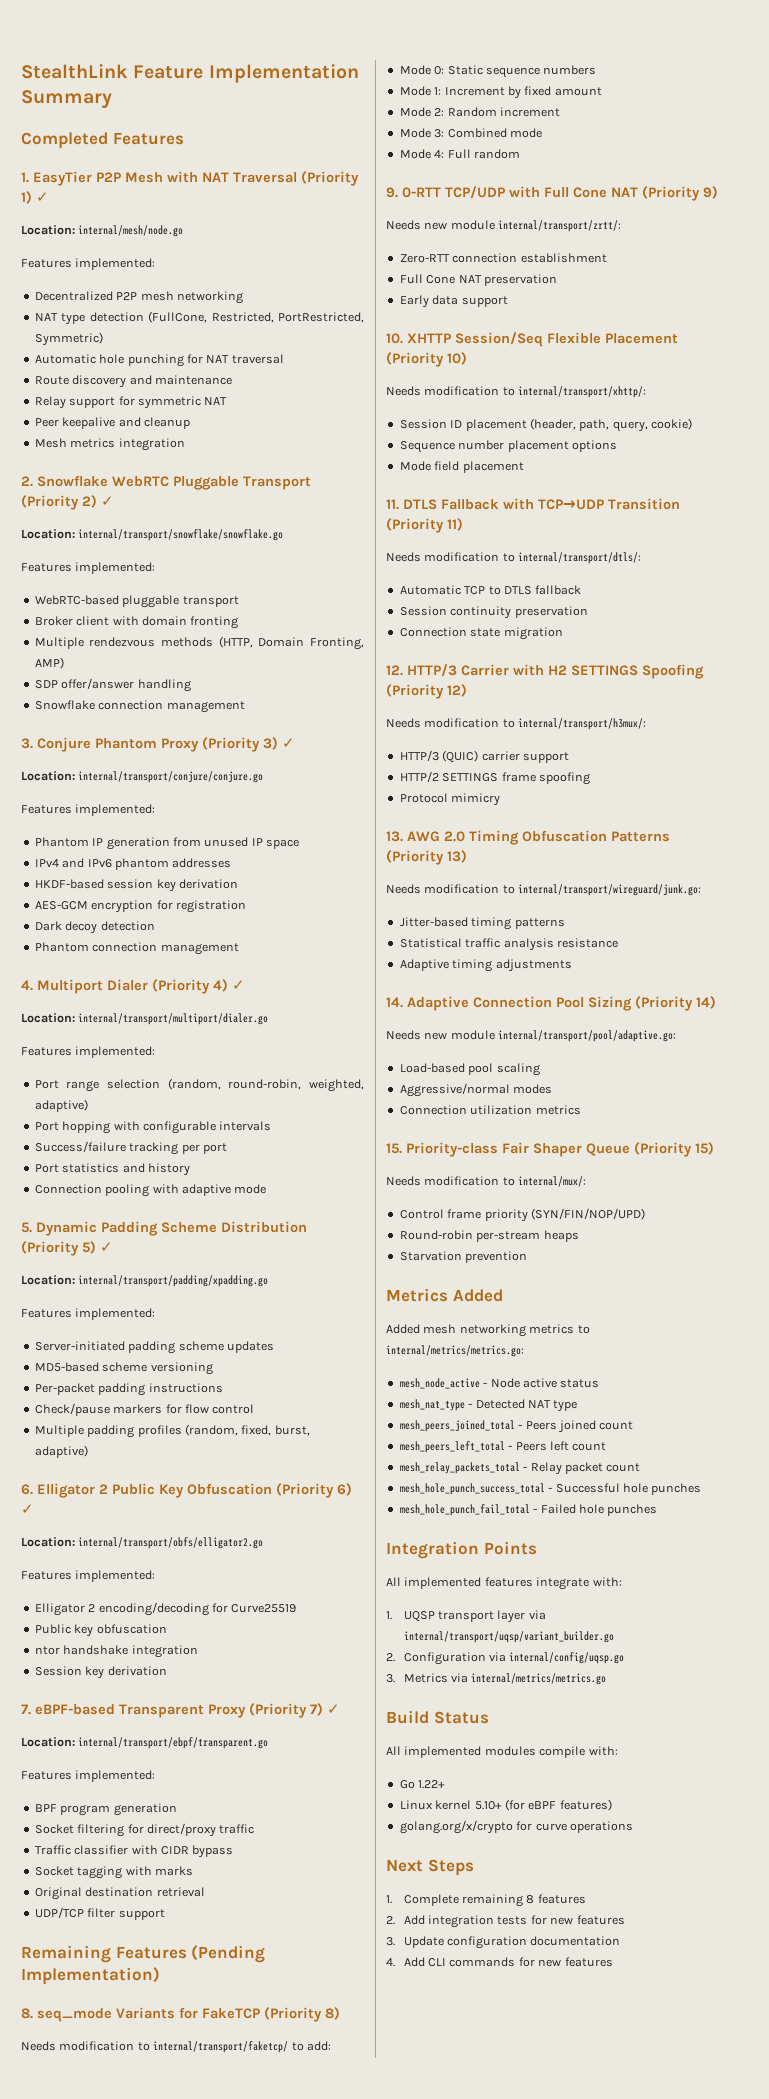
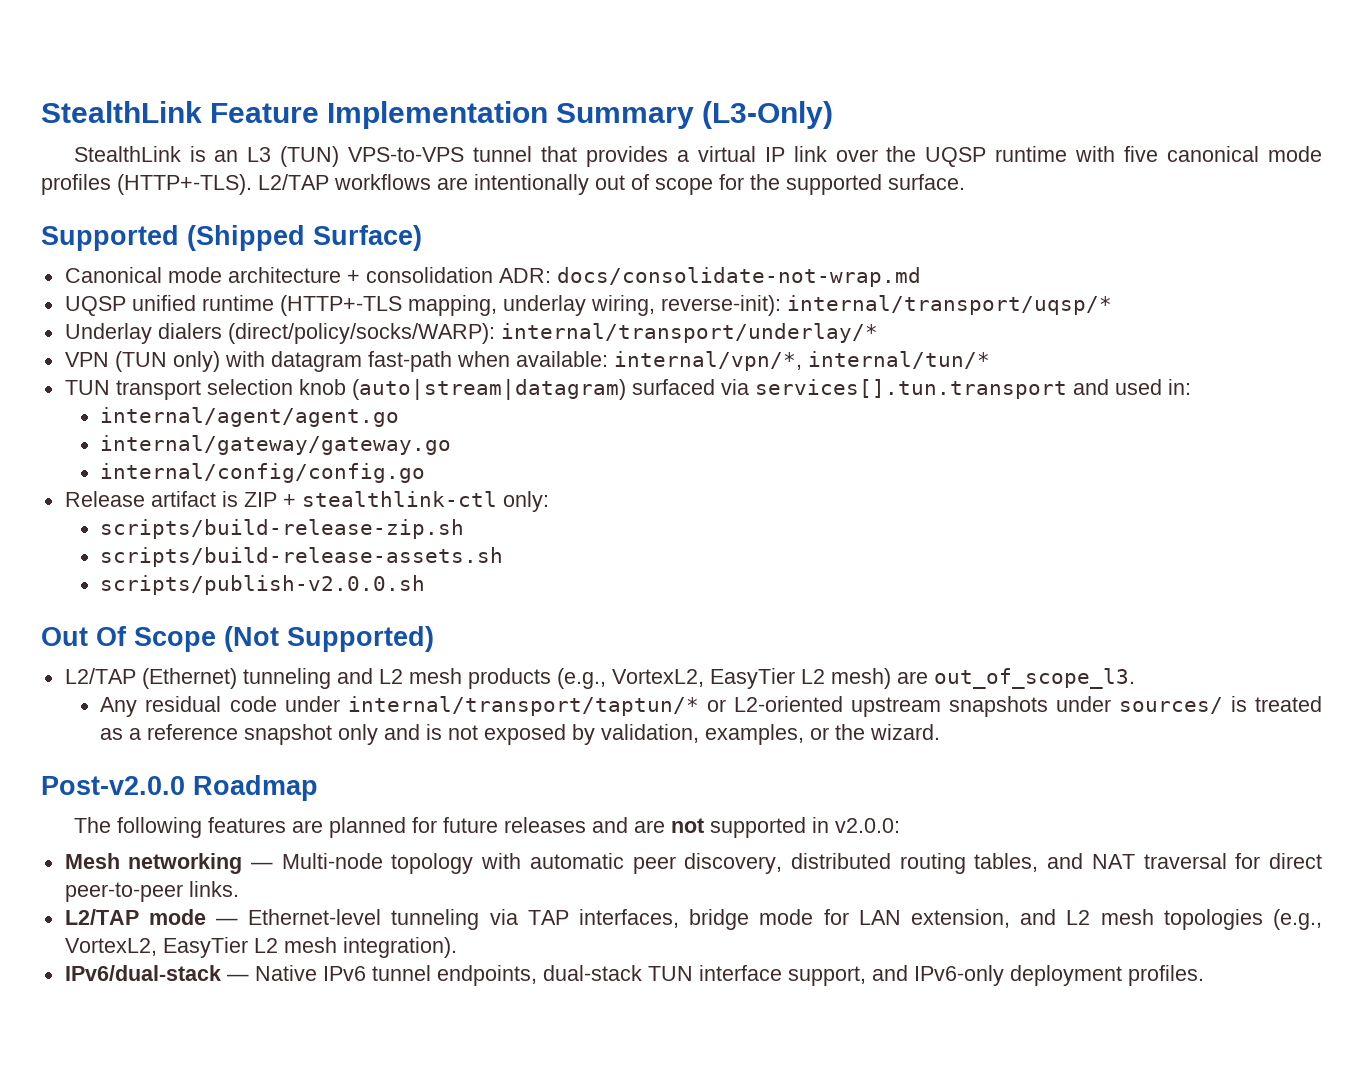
- StealthLink Feature Implementation Summary
- Completed Features
- 1. EasyTier P2P Mesh with NAT Traversal (Priority 1) ✓
- Location: internal/mesh/node.go
- Features implemented:
- Decentralized P2P mesh networking
- NAT type detection (FullCone, Restricted, PortRestricted, Symmetric)
- Automatic hole punching for NAT traversal
- Route discovery and maintenance
- Relay support for symmetric NAT
- Peer keepalive and cleanup
- Mesh metrics integration
- 2. Snowflake WebRTC Pluggable Transport (Priority 2) ✓
- Location: internal/transport/snowflake/snowflake.go
- Features implemented:
- WebRTC-based pluggable transport
- Broker client with domain fronting
- Multiple rendezvous methods (HTTP, Domain Fronting, AMP)
- SDP offer/answer handling
- Snowflake connection management
- 3. Conjure Phantom Proxy (Priority 3) ✓
- Location: internal/transport/conjure/conjure.go
- Features implemented:
- Phantom IP generation from unused IP space
- IPv4 and IPv6 phantom addresses
- HKDF-based session key derivation
- AES-GCM encryption for registration
- Dark decoy detection
- Phantom connection management
- 4. Multiport Dialer (Priority 4) ✓
- Location: internal/transport/multiport/dialer.go
- Features implemented:
- Port range selection (random, round-robin, weighted, adaptive)
- Port hopping with configurable intervals
- Success/failure tracking per port
- Port statistics and history
- Connection pooling with adaptive mode
- 5. Dynamic Padding Scheme Distribution (Priority 5) ✓
- Location: internal/transport/padding/xpadding.go
- Features implemented:
- Server-initiated padding scheme updates
- MD5-based scheme versioning
- Per-packet padding instructions
- Check/pause markers for flow control
- Multiple padding profiles (random, fixed, burst, adaptive)
- 6. Elligator 2 Public Key Obfuscation (Priority 6) ✓
- Location: internal/transport/obfs/elligator2.go
- Features implemented:
- Elligator 2 encoding/decoding for Curve25519
- Public key obfuscation
- ntor handshake integration
- Session key derivation
- 7. eBPF-based Transparent Proxy (Priority 7) ✓
- Location: internal/transport/ebpf/transparent.go
- Features implemented:
- BPF program generation
- Socket filtering for direct/proxy traffic
- Traffic classifier with CIDR bypass
- Socket tagging with marks
- Original destination retrieval
- UDP/TCP filter support
- Remaining Features (Pending Implementation)
- 8. seq_mode Variants for FakeTCP (Priority 8)
- Needs modification to internal/transport/faketcp/ to add:
- Mode 0: Static sequence numbers
- Mode 1: Increment by fixed amount
- Mode 2: Random increment
- Mode 3: Combined mode
- Mode 4: Full random
- 9. 0-RTT TCP/UDP with Full Cone NAT (Priority 9)
- Needs new module internal/transport/zrtt/:
- Zero-RTT connection establishment
- Full Cone NAT preservation
- Early data support
- 10. XHTTP Session/Seq Flexible Placement (Priority 10)
- Needs modification to internal/transport/xhttp/:
- Session ID placement (header, path, query, cookie)
- Sequence number placement options
- Mode field placement
- 11. DTLS Fallback with TCP→UDP Transition (Priority 11)
- Needs modification to internal/transport/dtls/:
- Automatic TCP to DTLS fallback
- Session continuity preservation
- Connection state migration
- 12. HTTP/3 Carrier with H2 SETTINGS Spoofing (Priority 12)
- Needs modification to internal/transport/h3mux/:
- HTTP/3 (QUIC) carrier support
- HTTP/2 SETTINGS frame spoofing
- Protocol mimicry
- 13. AWG 2.0 Timing Obfuscation Patterns (Priority 13)
- Needs modification to internal/transport/wireguard/junk.go:
- Jitter-based timing patterns
- Statistical traffic analysis resistance
- Adaptive timing adjustments
- 14. Adaptive Connection Pool Sizing (Priority 14)
- Needs new module internal/transport/pool/adaptive.go:
- Load-based pool scaling
- Aggressive/normal modes
- Connection utilization metrics
- 15. Priority-class Fair Shaper Queue (Priority 15)
- Needs modification to internal/mux/:
- Control frame priority (SYN/FIN/NOP/UPD)
- Round-robin per-stream heaps
- Starvation prevention
- Metrics Added
- Added mesh networking metrics to internal/metrics/metrics.go:
- mesh_node_active - Node active status
- mesh_nat_type - Detected NAT type
- mesh_peers_joined_total - Peers joined count
- mesh_peers_left_total - Peers left count
- mesh_relay_packets_total - Relay packet count
- mesh_hole_punch_success_total - Successful hole punches
- mesh_hole_punch_fail_total - Failed hole punches
- Integration Points
- All implemented features integrate with:
- 1. UQSP transport layer via internal/transport/uqsp/variant_builder.go
- 2. Configuration via internal/config/uqsp.go
- 3. Metrics via internal/metrics/metrics.go
- Build Status
- All implemented modules compile with:
- Go 1.22+
- Linux kernel 5.10+ (for eBPF features)
- golang.org/x/crypto for curve operations
- Next Steps
- 1. Complete remaining 8 features
- 2. Add integration tests for new features
- 3. Update configuration documentation
- 4. Add CLI commands for new features
+ StealthLink Feature Implementation Summary (L3-Only)
+ StealthLink is an L3 (TUN) VPS-to-VPS tunnel that provides a virtual IP link over the UQSP runtime with five canonical mode profiles (HTTP+-TLS). L2/TAP workflows are intentionally out of scope for the supported surface.
+ Supported (Shipped Surface)
+ Canonical mode architecture + consolidation ADR: docs/consolidate-not-wrap.md
+ UQSP unified runtime (HTTP+-TLS mapping, underlay wiring, reverse-init): internal/transport/uqsp/*
+ Underlay dialers (direct/policy/socks/WARP): internal/transport/underlay/*
+ VPN (TUN only) with datagram fast-path when available: internal/vpn/*, internal/tun/*
+ TUN transport selection knob (auto|stream|datagram) surfaced via services[].tun.transport and used in:
+ internal/agent/agent.go
+ internal/gateway/gateway.go
+ internal/config/config.go
+ Release artifact is ZIP + stealthlink-ctl only:
+ scripts/build-release-zip.sh
+ scripts/build-release-assets.sh
+ scripts/publish-v2.0.0.sh
+ Out Of Scope (Not Supported)
+ L2/TAP (Ethernet) tunneling and L2 mesh products (e.g., VortexL2, EasyTier L2 mesh) are out_of_scope_l3.
+ Any residual code under internal/transport/taptun/* or L2-oriented upstream snapshots under sources/ is treated as a reference snapshot only and is not exposed by validation, examples, or the wizard.
+ Post-v2.0.0 Roadmap
+ The following features are planned for future releases and are not supported in v2.0.0:
+ Mesh networking — Multi-node topology with automatic peer discovery, distributed routing tables, and NAT traversal for direct peer-to-peer links.
+ L2/TAP mode — Ethernet-level tunneling via TAP interfaces, bridge mode for LAN extension, and L2 mesh topologies (e.g., VortexL2, EasyTier L2 mesh integration).
+ IPv6/dual-stack — Native IPv6 tunnel endpoints, dual-stack TUN interface support, and IPv6-only deployment profiles.

